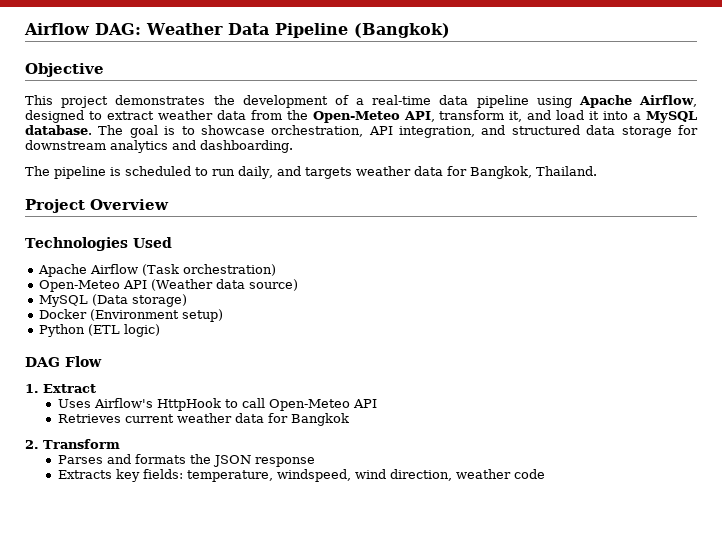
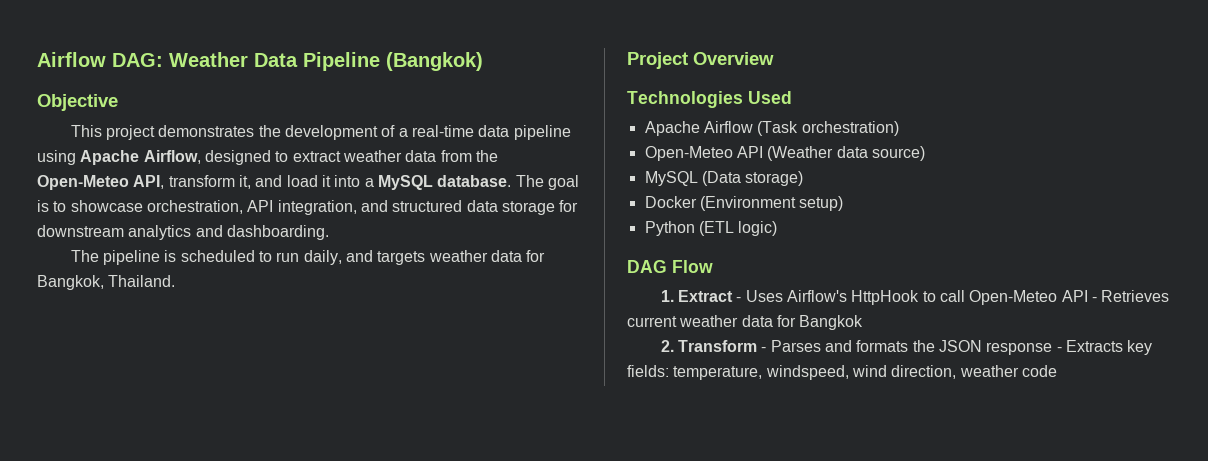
- 1. Extract
- Uses Airflow's HttpHook to call Open-Meteo API
- Retrieves current weather data for Bangkok
+ 1. Extract - Uses Airflow's HttpHook to call Open-Meteo API - Retrieves current weather data for Bangkok
- 2. Transform
- Parses and formats the JSON response
- Extracts key fields: temperature, windspeed, wind direction, weather code
+ 2. Transform - Parses and formats the JSON response - Extracts key fields: temperature, windspeed, wind direction, weather code

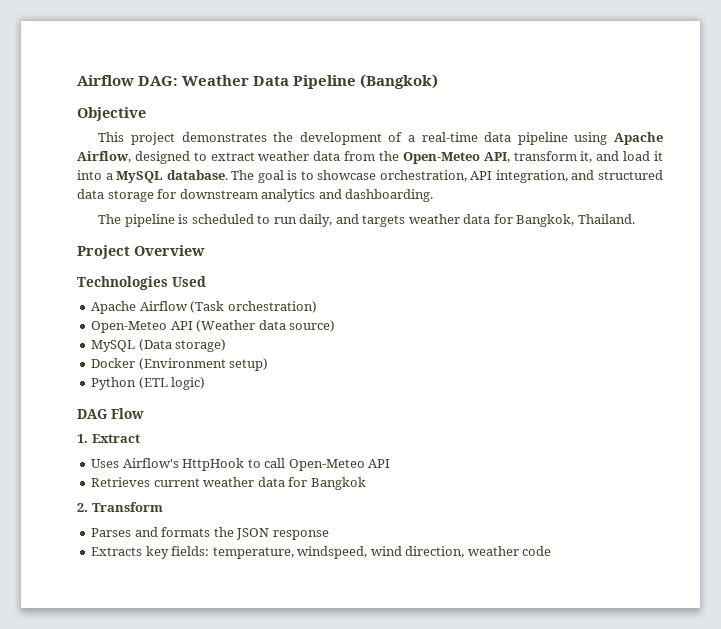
- 1. Extract - Uses Airflow's HttpHook to call Open-Meteo API - Retrieves current weather data for Bangkok
+ 1. Extract
+ Uses Airflow's HttpHook to call Open-Meteo API
+ Retrieves current weather data for Bangkok
- 2. Transform - Parses and formats the JSON response - Extracts key fields: temperature, windspeed, wind direction, weather code
+ 2. Transform
+ Parses and formats the JSON response
+ Extracts key fields: temperature, windspeed, wind direction, weather code

